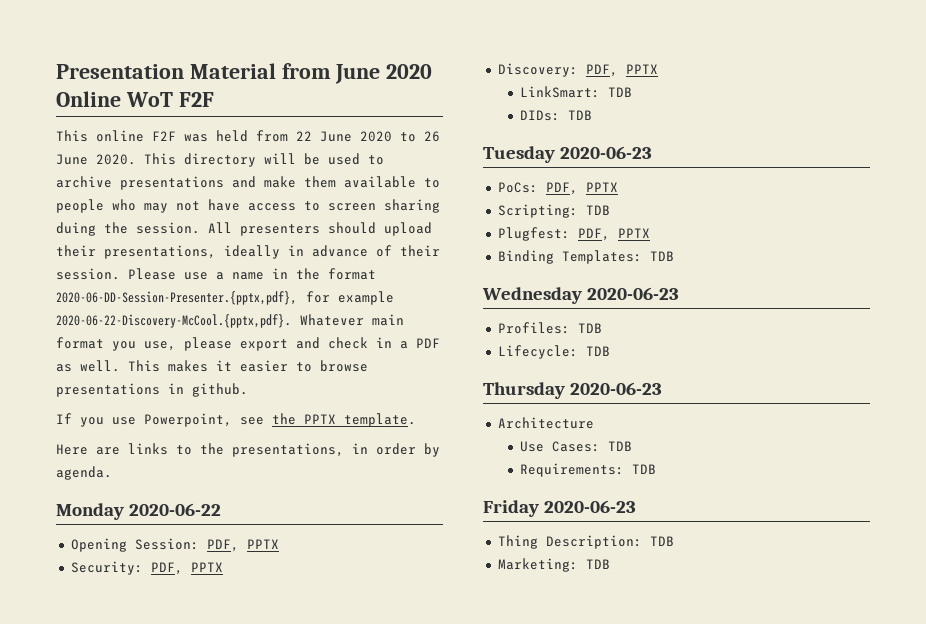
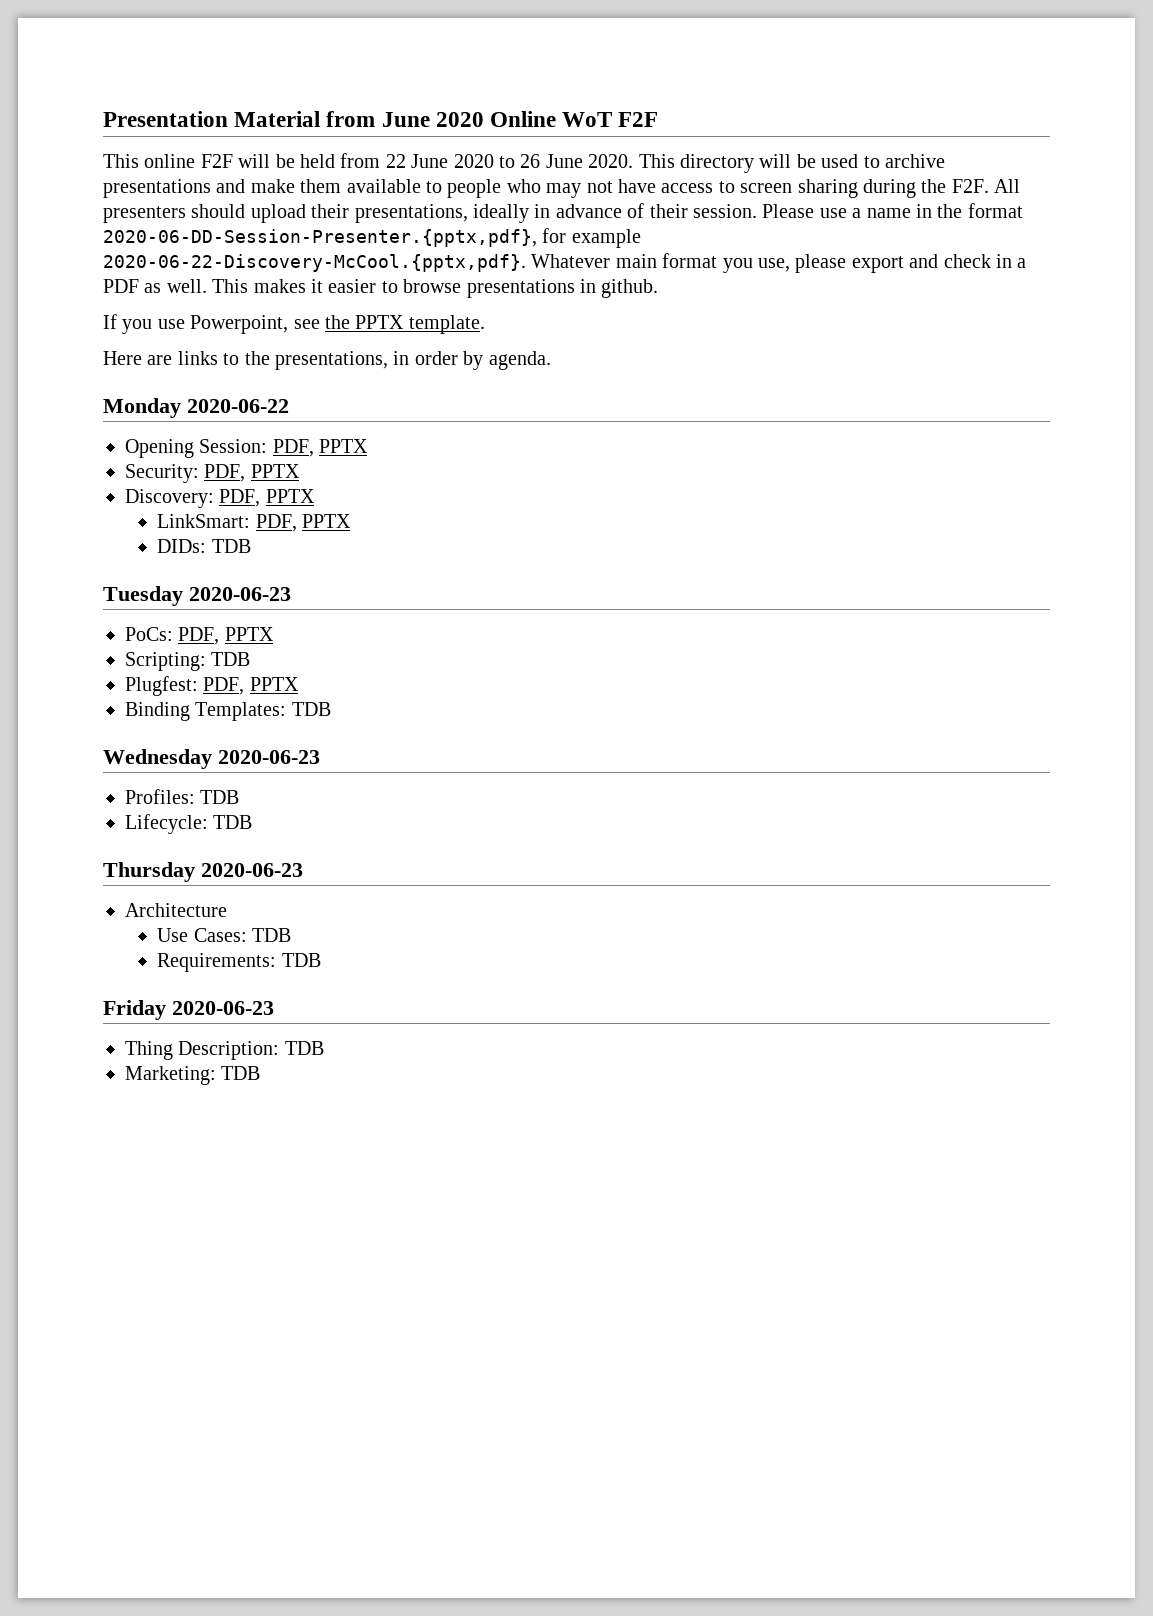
- This online F2F was held from 22 June 2020 to 26 June 2020.
+ This online F2F will be held from 22 June 2020 to 26 June 2020.
- This directory will be used to archive presentations and make them available to people who may not have access to screen sharing duing the session. All presenters should upload their presentations, ideally in advance of their session.
+ This directory will be used to archive presentations and make them available to people who may not have access to screen sharing during the F2F. All presenters should upload their presentations, ideally in advance of their session.
- LinkSmart: TDB
+ LinkSmart: PDF, PPTX

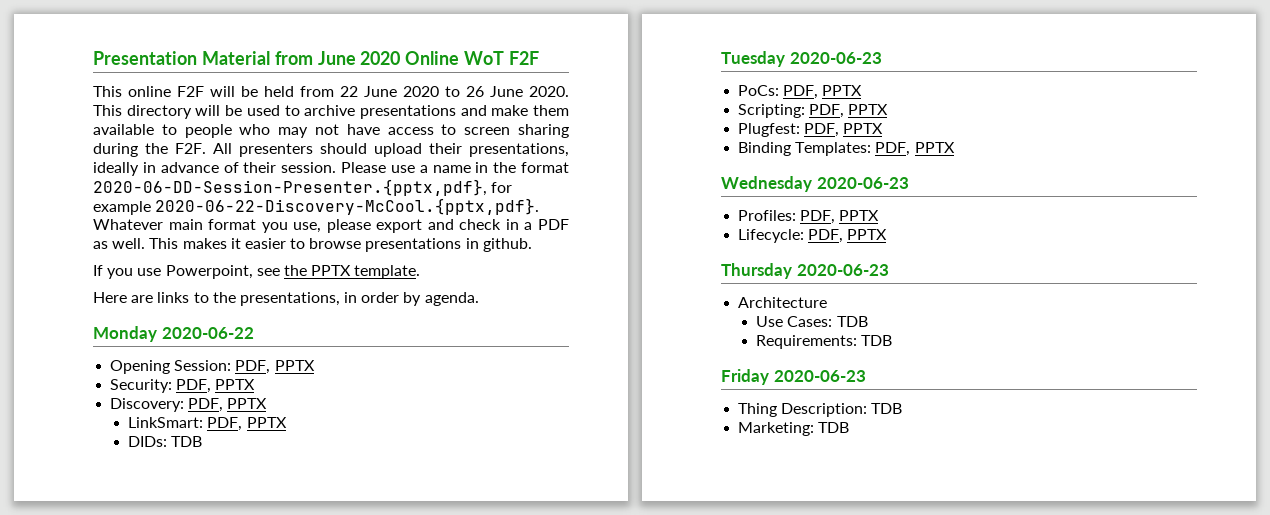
- Scripting: TDB
+ Scripting: PDF, PPTX
- Binding Templates: TDB
+ Binding Templates: PDF, PPTX
- Profiles: TDB
+ Profiles: PDF, PPTX
- Lifecycle: TDB
+ Lifecycle: PDF, PPTX

